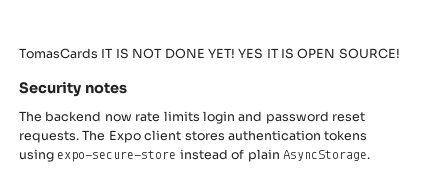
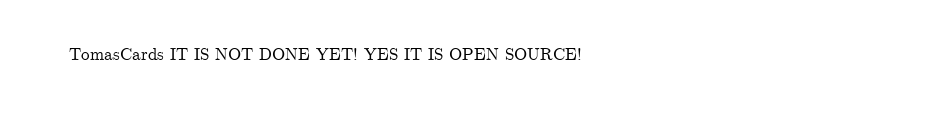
- Security notes
- The backend now rate limits login and password reset requests. The Expo client stores authentication tokens using expo-secure-store instead of plain AsyncStorage.

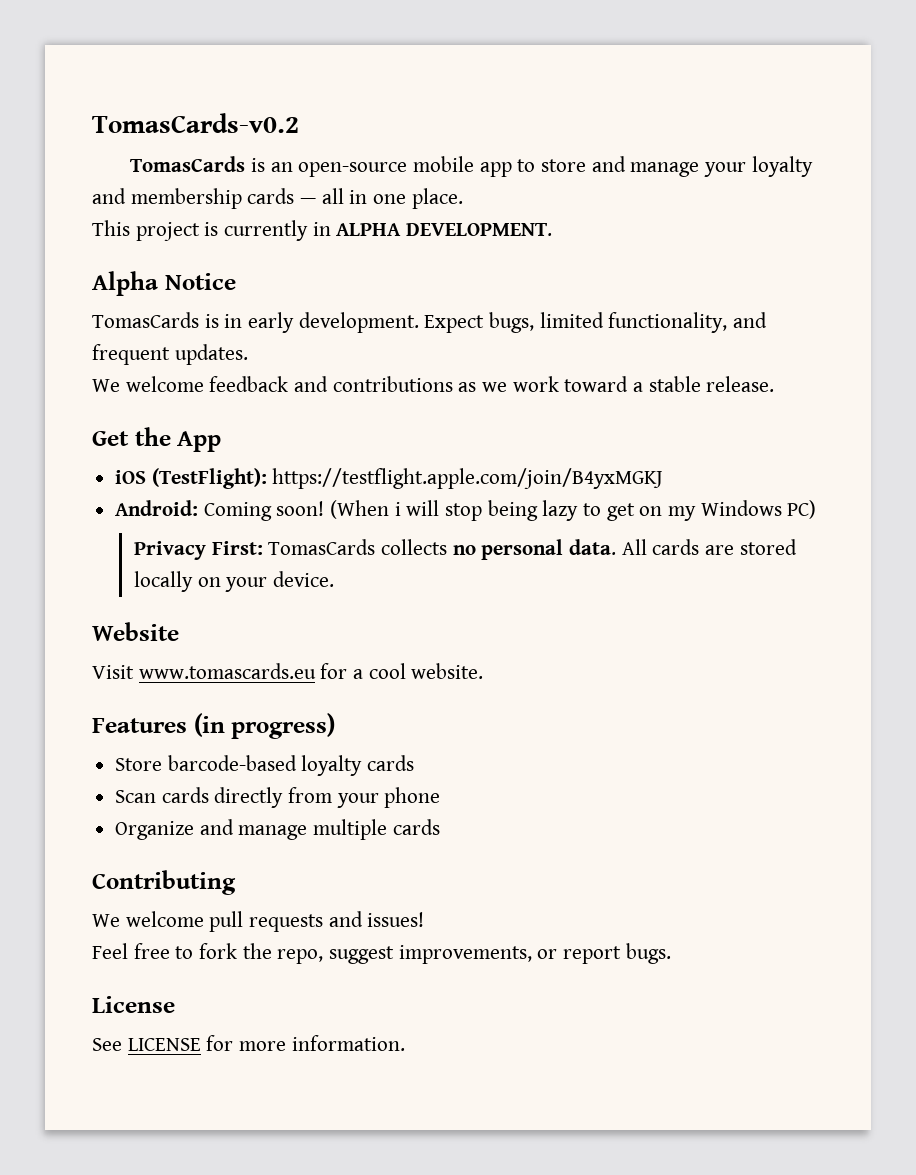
- TomasCards IT IS NOT DONE YET! YES IT IS OPEN SOURCE!
+ TomasCards-v0.2
+ TomasCards is an open-source mobile app to store and manage your loyalty and membership cards — all in one place.
+ This project is currently in ALPHA DEVELOPMENT.
+ Alpha Notice
+ TomasCards is in early development. Expect bugs, limited functionality, and frequent updates.
+ We welcome feedback and contributions as we work toward a stable release.
+ Get the App
+ iOS (TestFlight): https://testflight.apple.com/join/B4yxMGKJ
+ Android: Coming soon! (When i will stop being lazy to get on my Windows PC)
+ Privacy First: TomasCards collects no personal data. All cards are stored locally on your device.
+ Website
+ Visit www.tomascards.eu for a cool website.
+ Features (in progress)
+ Store barcode-based loyalty cards
+ Scan cards directly from your phone
+ Organize and manage multiple cards
+ Contributing
+ We welcome pull requests and issues!
+ Feel free to fork the repo, suggest improvements, or report bugs.
+ License
+ See LICENSE for more information.

